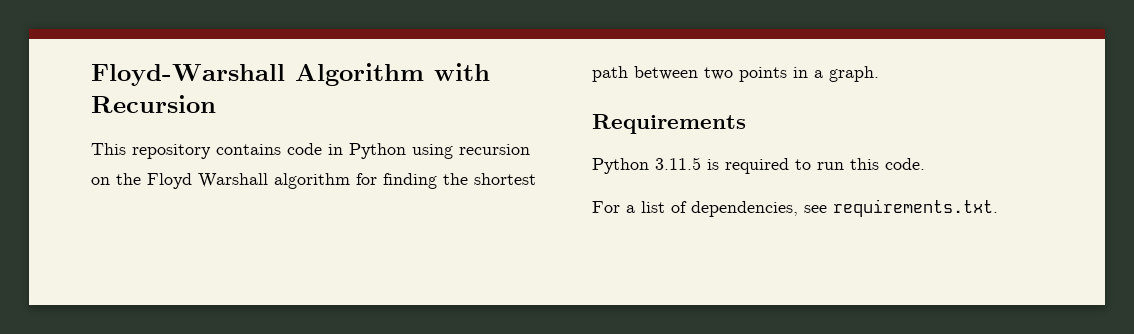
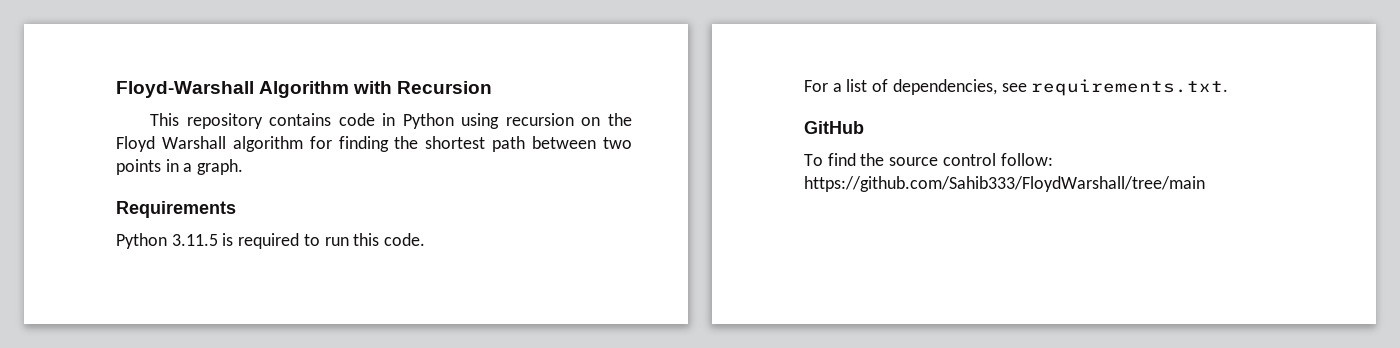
+ GitHub
+ To find the source control follow: https://github.com/Sahib333/FloydWarshall/tree/main

